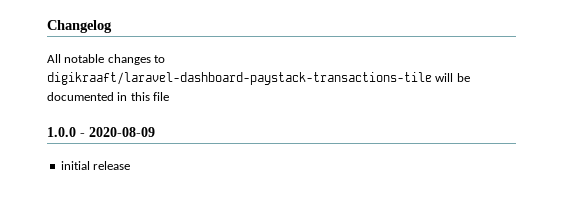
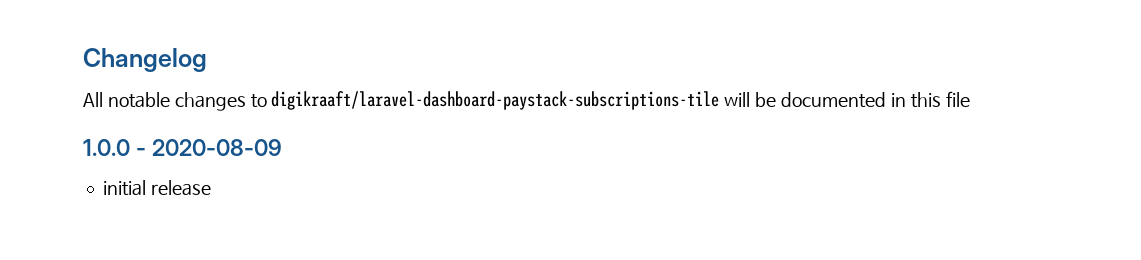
- All notable changes to digikraaft/laravel-dashboard-paystack-transactions-tile will be documented in this file
+ All notable changes to digikraaft/laravel-dashboard-paystack-subscriptions-tile will be documented in this file

